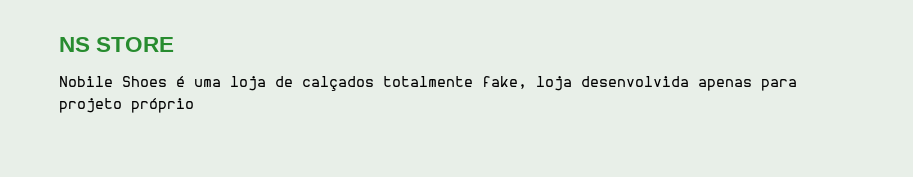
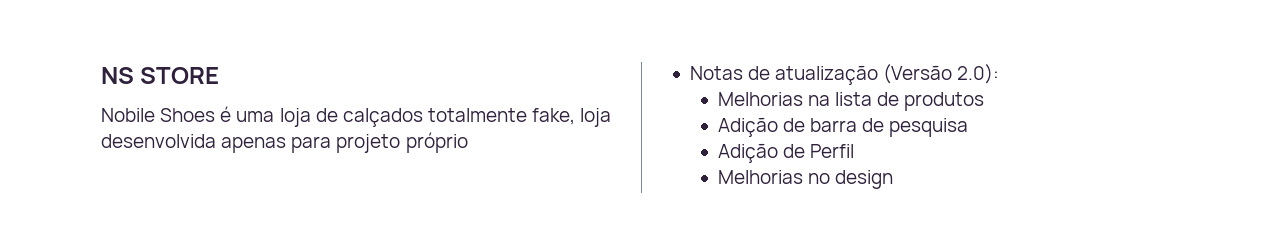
+ Notas de atualização (Versão 2.0):
+ Melhorias na lista de produtos
+ Adição de barra de pesquisa
+ Adição de Perfil
+ Melhorias no design

